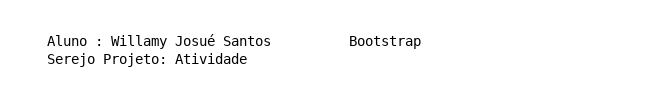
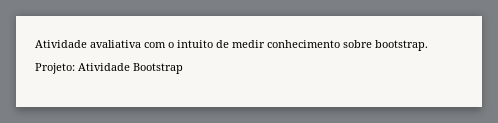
- Aluno : Willamy Josué Santos Serejo Projeto: Atividade Bootstrap
+ Atividade avaliativa com o intuito de medir conhecimento sobre bootstrap.
+ Projeto: Atividade Bootstrap

